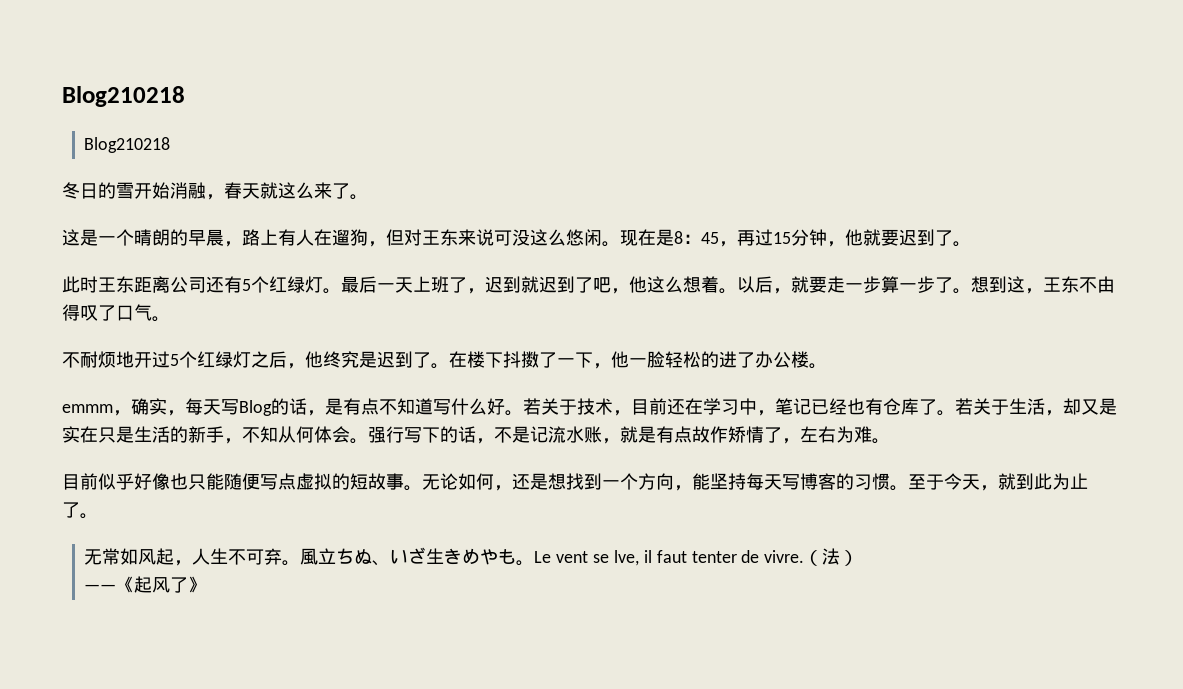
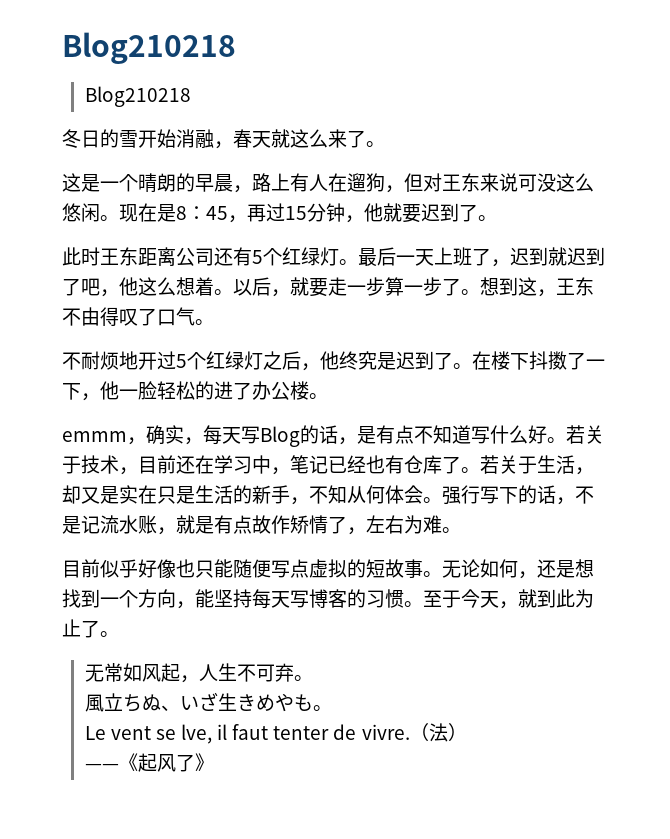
- 无常如风起，人生不可弃。風立ちぬ、いざ生きめやも。Le vent se lve, il faut tenter de vivre.
+ 无常如风起，人生不可弃。
+ 風立ちぬ、いざ生きめやも。
+ Le vent se lve, il faut tenter de vivre.

